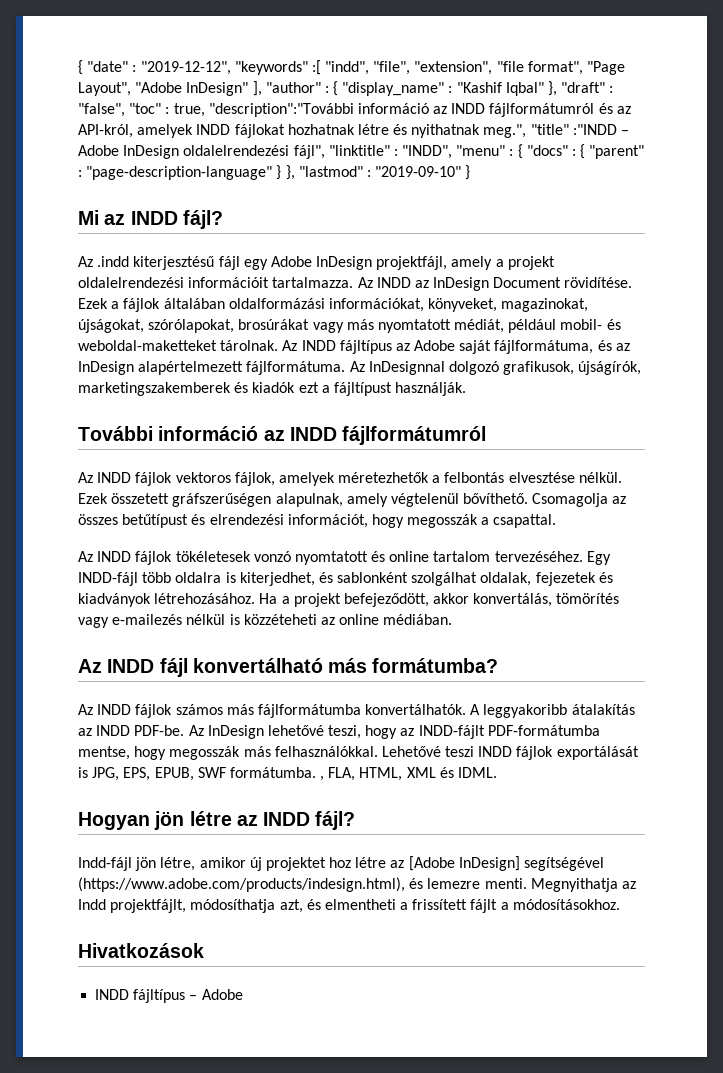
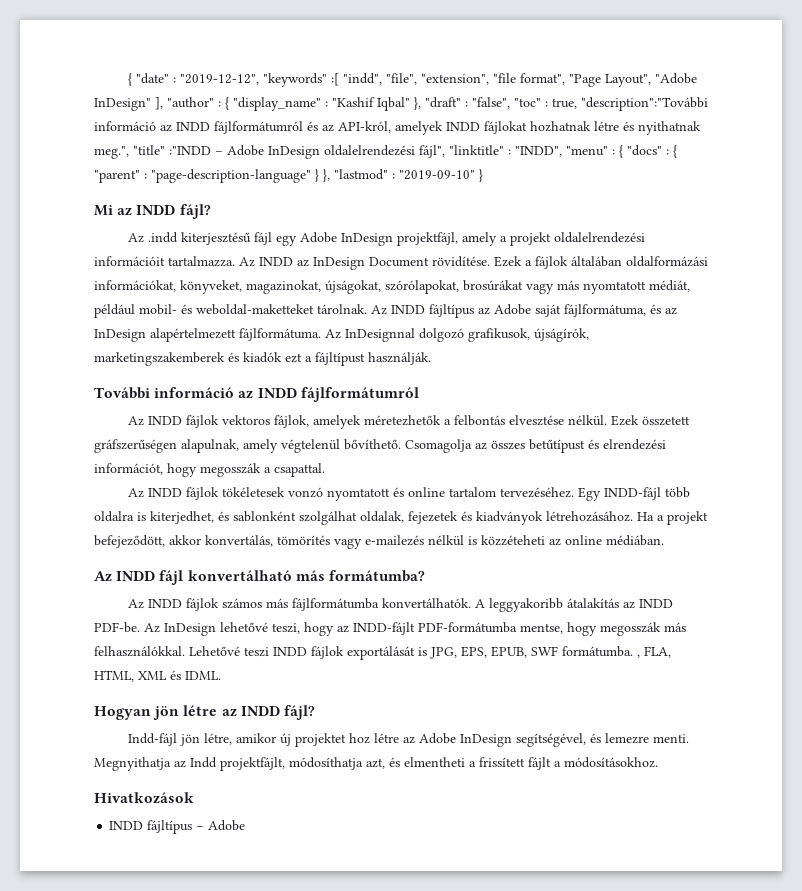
- Indd-fájl jön létre, amikor új projektet hoz létre az [Adobe InDesign] segítségével (https://www.adobe.com/products/indesign.html), és lemezre menti.
+ Indd-fájl jön létre, amikor új projektet hoz létre az Adobe InDesign segítségével, és lemezre menti.

